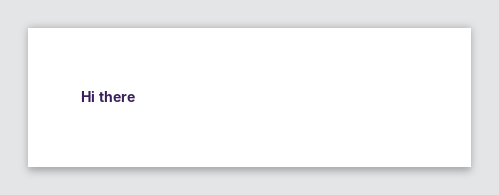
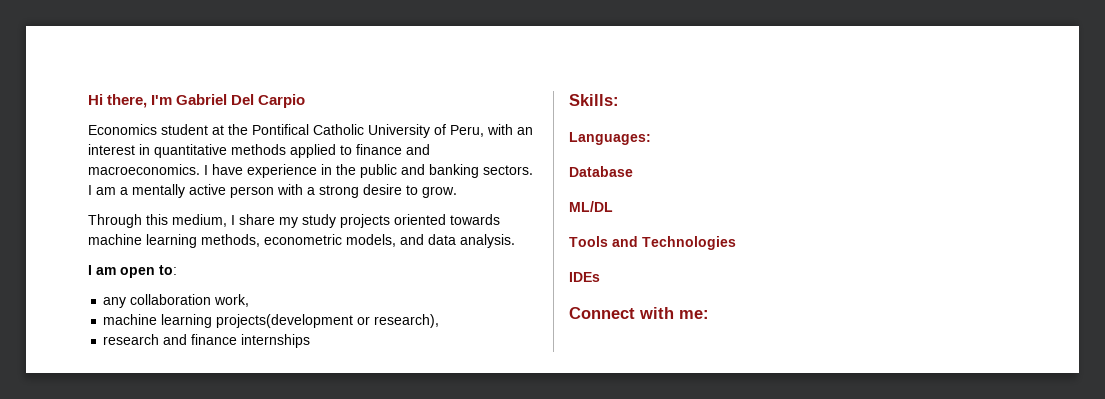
- Hi there
+ Hi there, I'm Gabriel Del Carpio
+ Economics student at the Pontifical Catholic University of Peru, with an interest in quantitative methods applied to finance and macroeconomics. I have experience in the public and banking sectors. I am a mentally active person with a strong desire to grow.
+ Through this medium, I share my study projects oriented towards machine learning methods, econometric models, and data analysis.
+ I am open to:
+ any collaboration work,
+ machine learning projects(development or research),
+ research and finance internships
+ Skills:
+ Languages:
+ Database
+ ML/DL
+ Tools and Technologies
+ IDEs
+ Connect with me:

